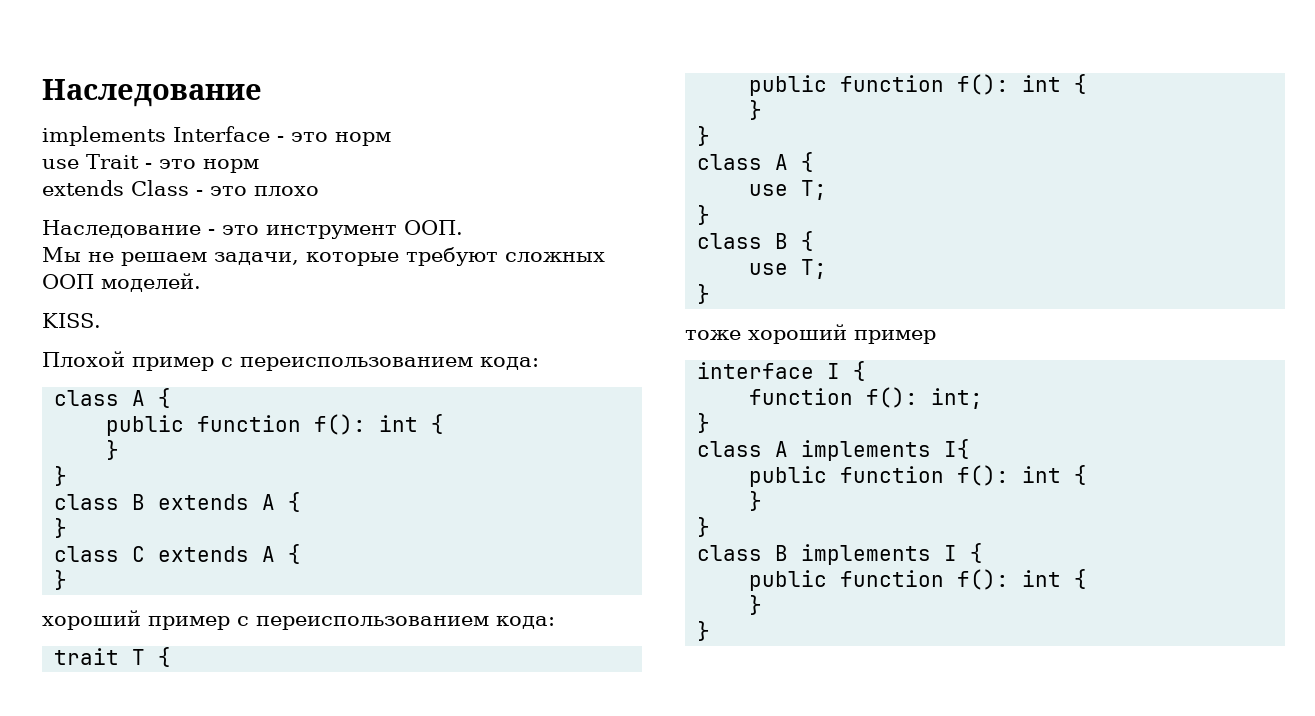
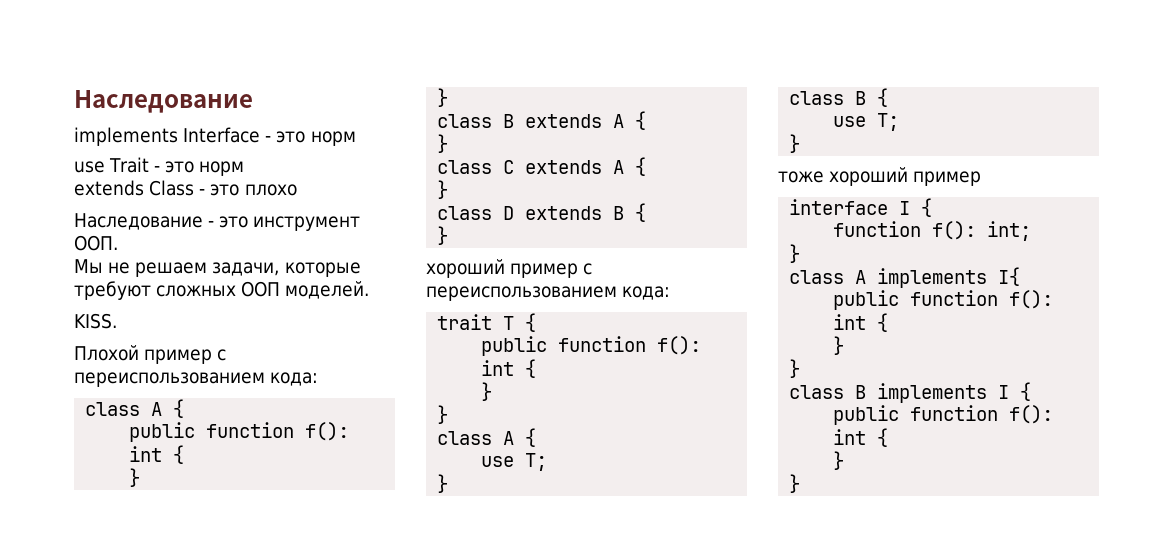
+ class D extends B {
+ }

